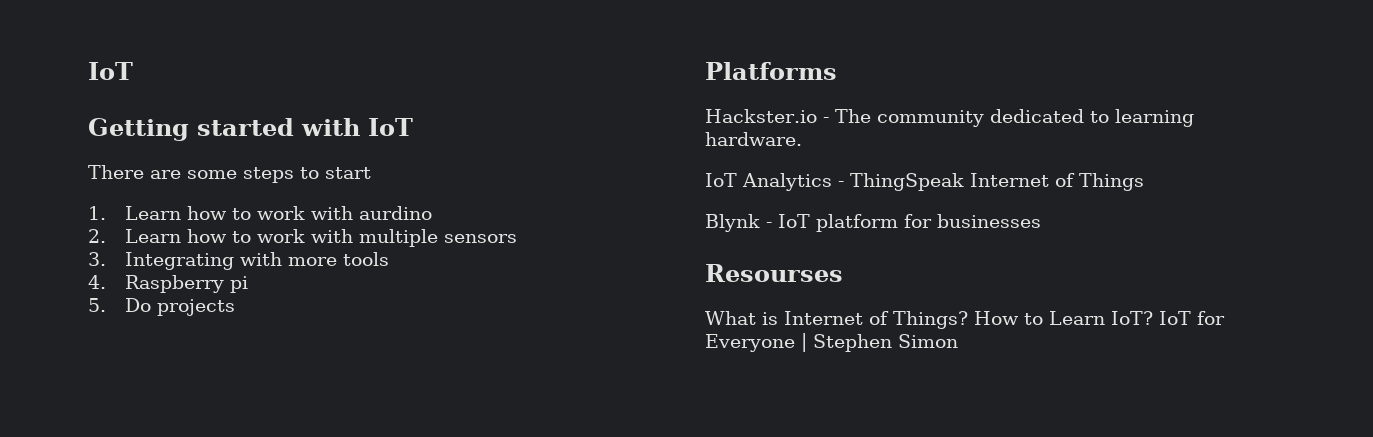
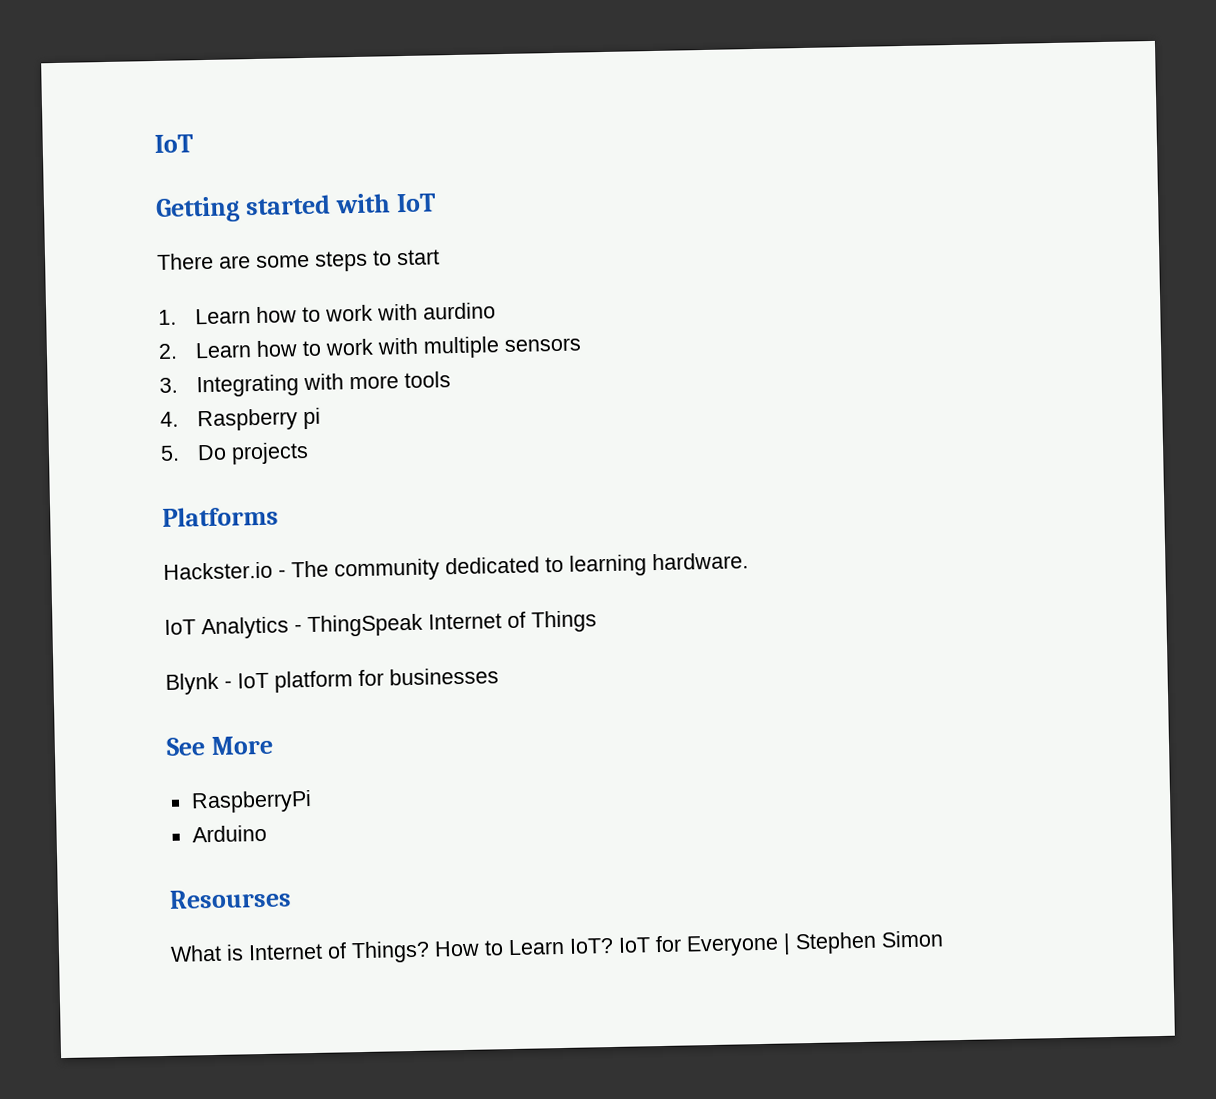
+ See More
+ RaspberryPi
+ Arduino

